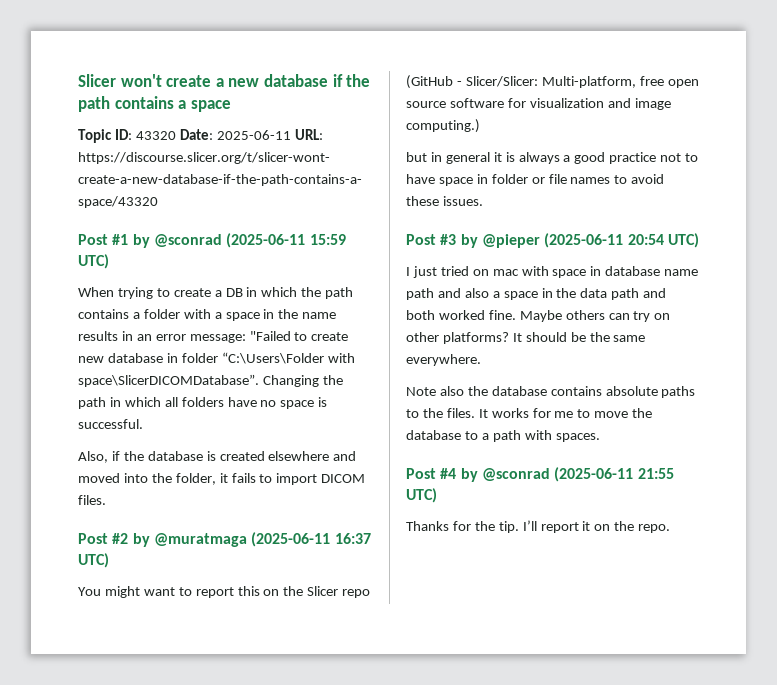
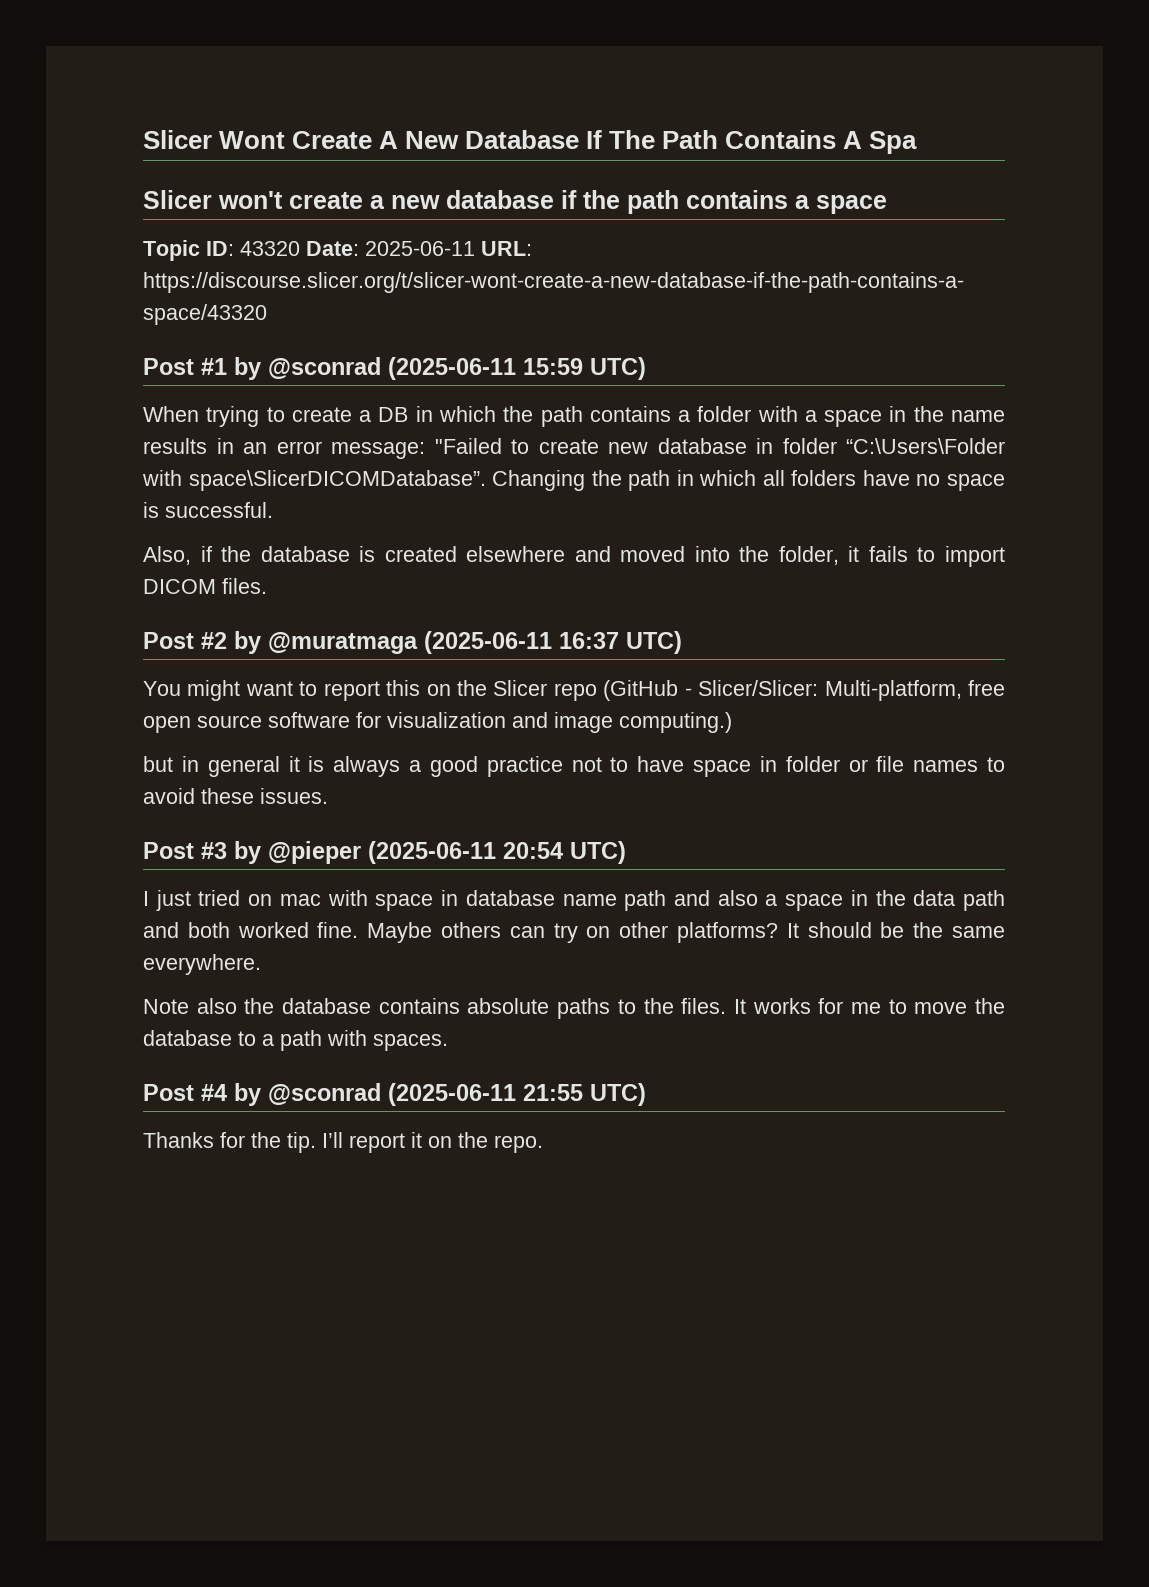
+ Slicer Wont Create A New Database If The Path Contains A Spa

